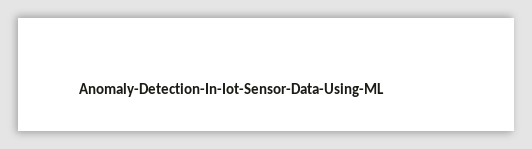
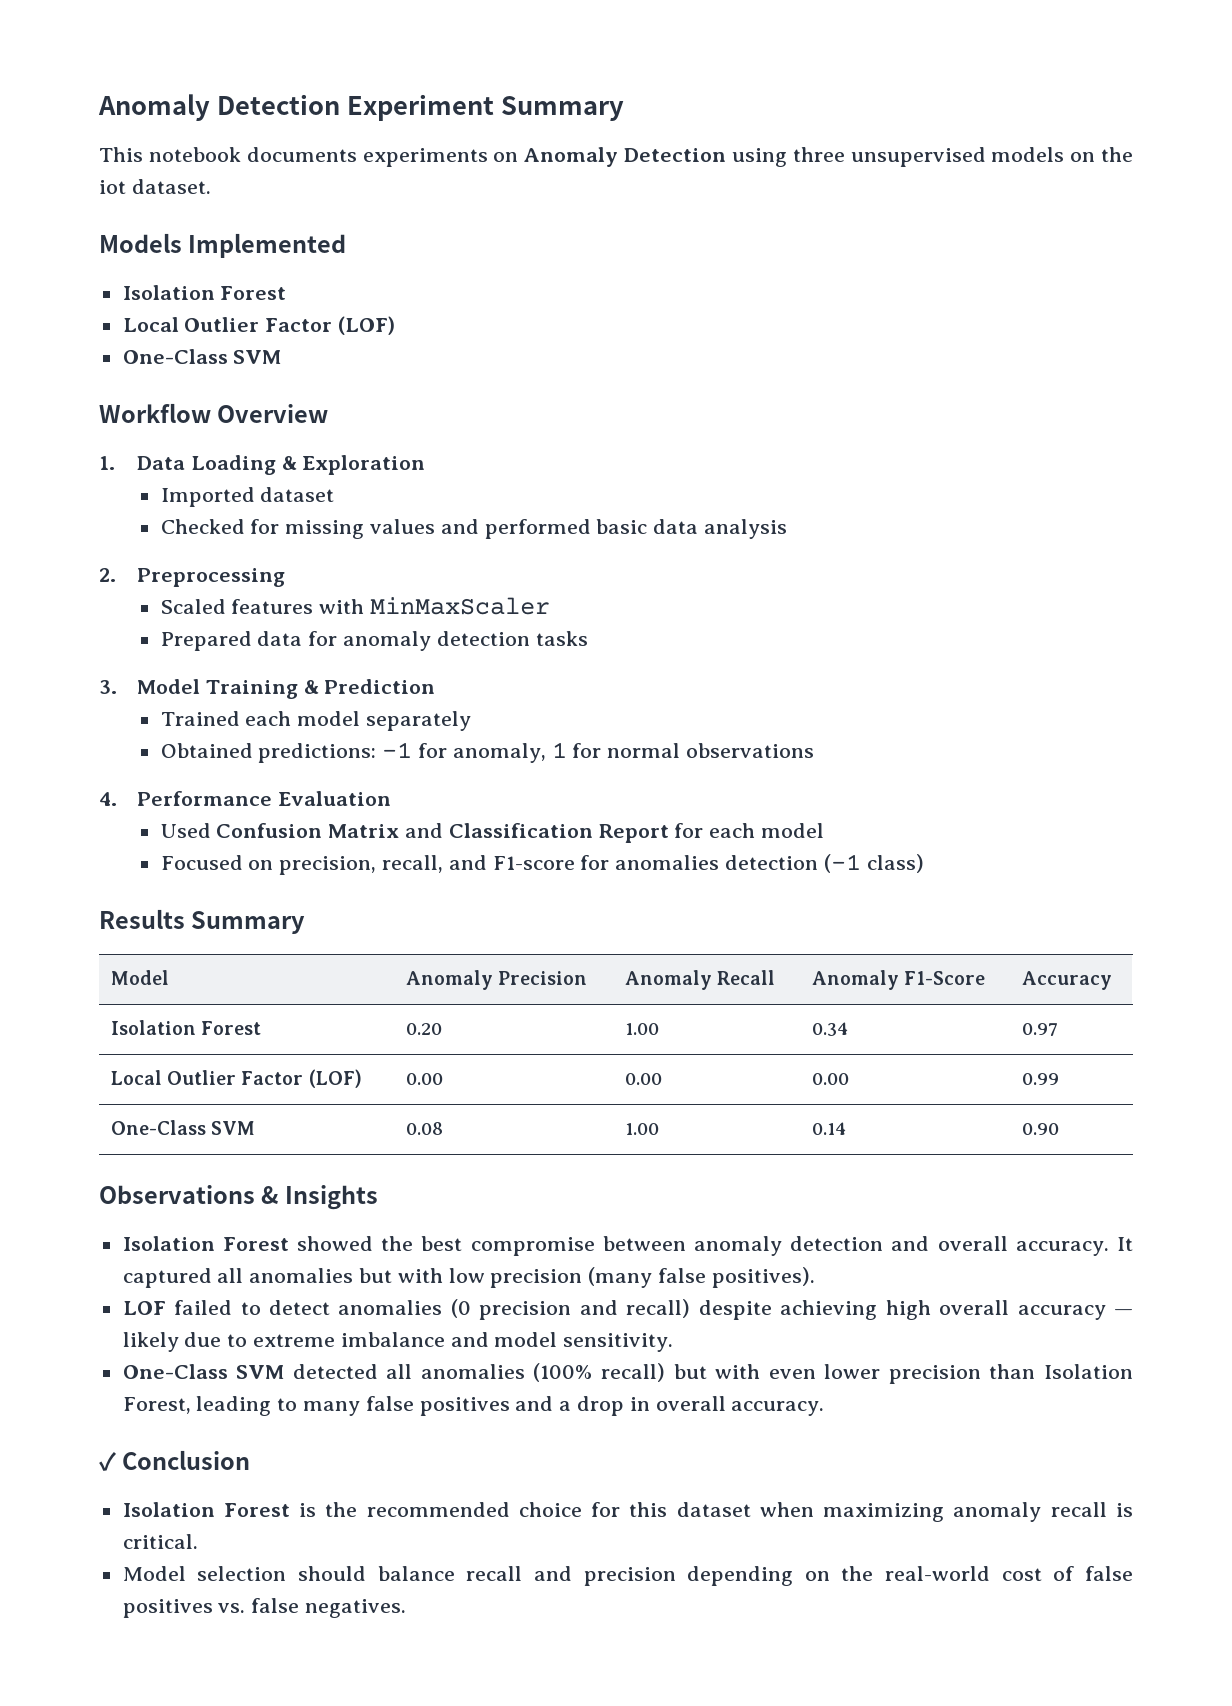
- Anomaly-Detection-In-Iot-Sensor-Data-Using-ML
+ Anomaly Detection Experiment Summary
+ This notebook documents experiments on Anomaly Detection using three unsupervised models on the iot dataset.
+ Models Implemented
+ Isolation Forest
+ Local Outlier Factor (LOF)
+ One-Class SVM
+ Workflow Overview
+ 1. Data Loading & Exploration
+ Imported dataset
+ Checked for missing values and performed basic data analysis
+ 2. Preprocessing
+ Scaled features with MinMaxScaler
+ Prepared data for anomaly detection tasks
+ 3. Model Training & Prediction
+ Trained each model separately
+ Obtained predictions: -1 for anomaly, 1 for normal observations
+ 4. Performance Evaluation
+ Used Confusion Matrix and Classification Report for each model
+ Focused on precision, recall, and F1-score for anomalies detection (-1 class)
+ Results Summary
+ Model | Anomaly Precision | Anomaly Recall | Anomaly F1-Score | Accuracy
+ Isolation Forest | 0.20 | 1.00 | 0.34 | 0.97
+ Local Outlier Factor (LOF) | 0.00 | 0.00 | 0.00 | 0.99
+ One-Class SVM | 0.08 | 1.00 | 0.14 | 0.90
+ Observations & Insights
+ Isolation Forest showed the best compromise between anomaly detection and overall accuracy. It captured all anomalies but with low precision (many false positives).
+ LOF failed to detect anomalies (0 precision and recall) despite achieving high overall accuracy — likely due to extreme imbalance and model sensitivity.
+ One-Class SVM detected all anomalies (100% recall) but with even lower precision than Isolation Forest, leading to many false positives and a drop in overall accuracy.
+ ✓ Conclusion
+ Isolation Forest is the recommended choice for this dataset when maximizing anomaly recall is critical.
+ Model selection should balance recall and precision depending on the real-world cost of false positives vs. false negatives.

